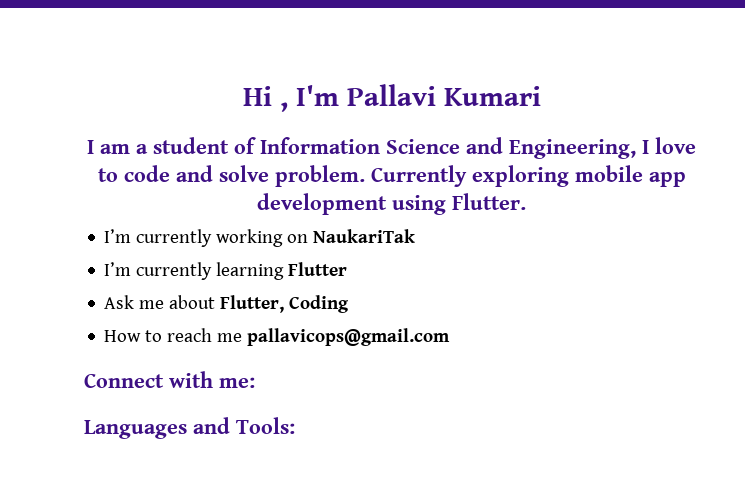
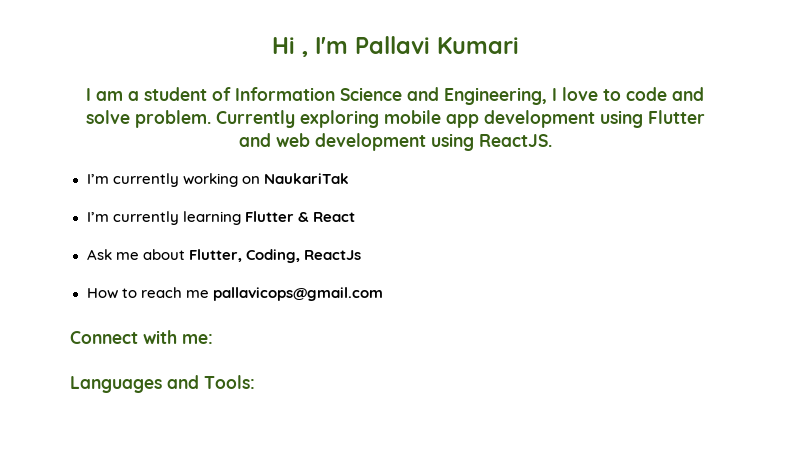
- Currently exploring mobile app development using Flutter.
+ Currently exploring mobile app development using Flutter and web development using ReactJS.
- I’m currently learning Flutter
+ I’m currently learning Flutter & React
- Ask me about Flutter, Coding
+ Ask me about Flutter, Coding, ReactJs

